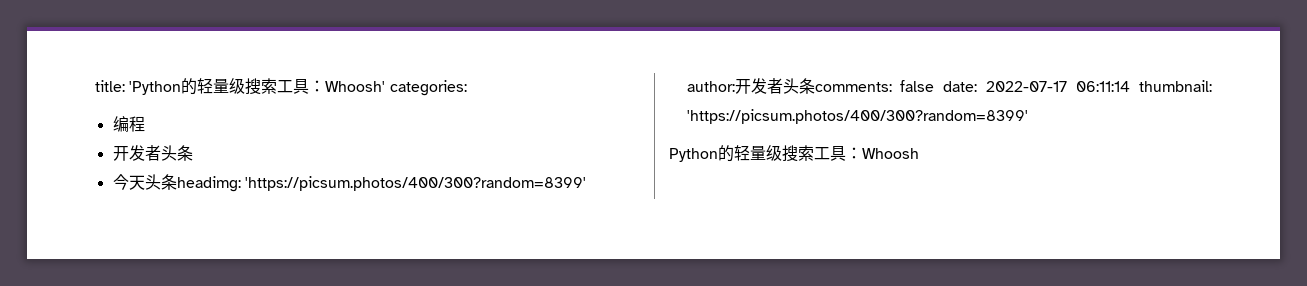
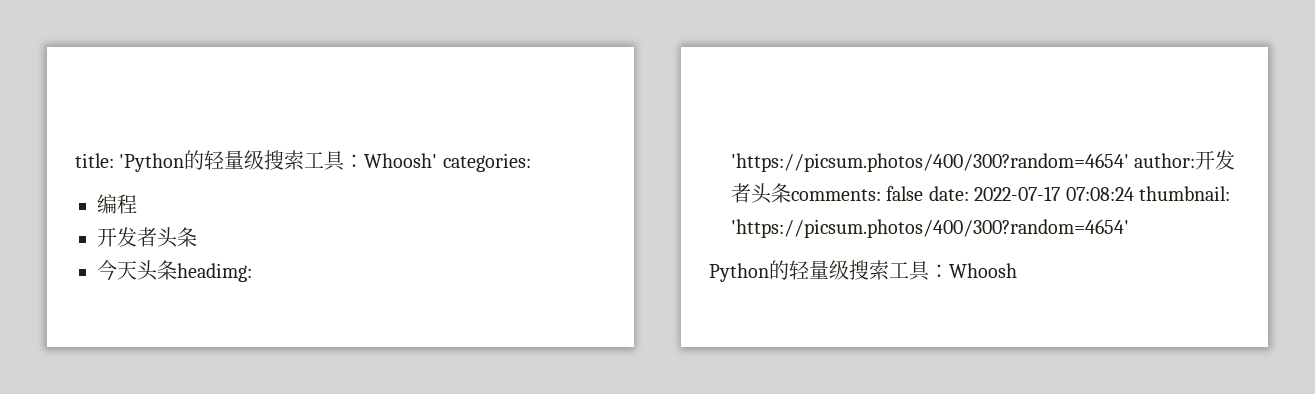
- 今天头条headimg: 'https://picsum.photos/400/300?random=8399' author:开发者头条comments: false date: 2022-07-17 06:11:14 thumbnail: 'https://picsum.photos/400/300?random=8399'
+ 今天头条headimg: 'https://picsum.photos/400/300?random=4654' author:开发者头条comments: false date: 2022-07-17 07:08:24 thumbnail: 'https://picsum.photos/400/300?random=4654'

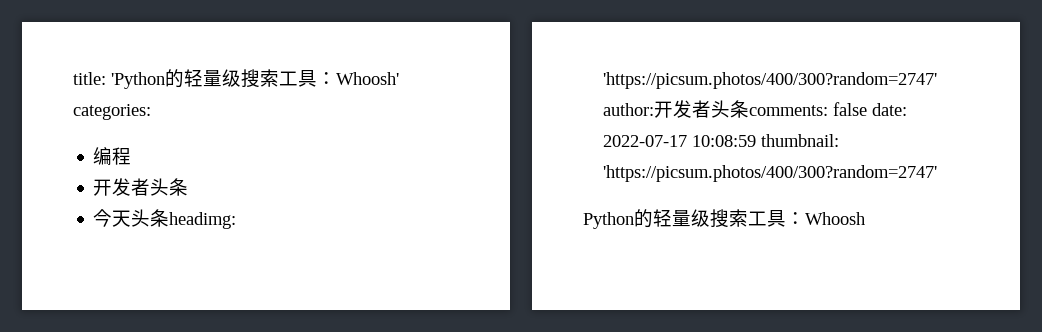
- 今天头条headimg: 'https://picsum.photos/400/300?random=4654' author:开发者头条comments: false date: 2022-07-17 07:08:24 thumbnail: 'https://picsum.photos/400/300?random=4654'
+ 今天头条headimg: 'https://picsum.photos/400/300?random=2747' author:开发者头条comments: false date: 2022-07-17 10:08:59 thumbnail: 'https://picsum.photos/400/300?random=2747'

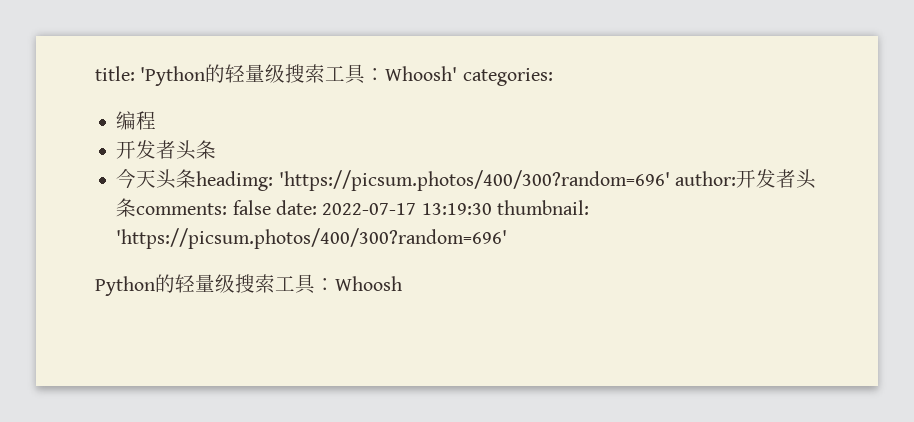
- 今天头条headimg: 'https://picsum.photos/400/300?random=2747' author:开发者头条comments: false date: 2022-07-17 10:08:59 thumbnail: 'https://picsum.photos/400/300?random=2747'
+ 今天头条headimg: 'https://picsum.photos/400/300?random=696' author:开发者头条comments: false date: 2022-07-17 13:19:30 thumbnail: 'https://picsum.photos/400/300?random=696'

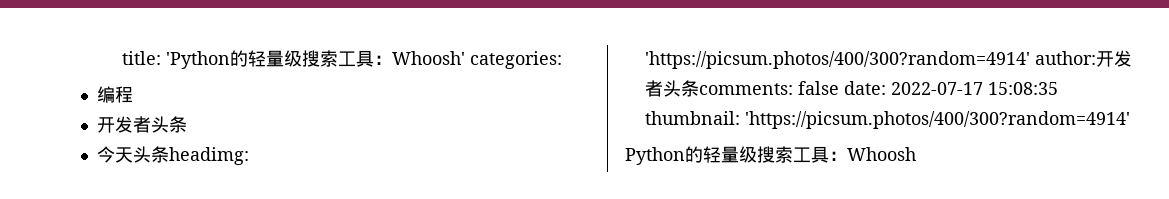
- 今天头条headimg: 'https://picsum.photos/400/300?random=696' author:开发者头条comments: false date: 2022-07-17 13:19:30 thumbnail: 'https://picsum.photos/400/300?random=696'
+ 今天头条headimg: 'https://picsum.photos/400/300?random=4914' author:开发者头条comments: false date: 2022-07-17 15:08:35 thumbnail: 'https://picsum.photos/400/300?random=4914'

